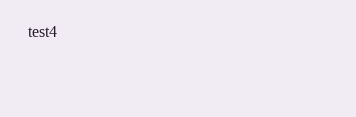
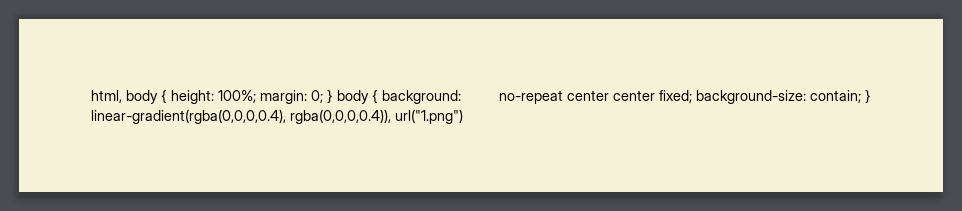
- test4
+ html, body { height: 100%; margin: 0; } body { background: linear-gradient(rgba(0,0,0,0.4), rgba(0,0,0,0.4)), url("1.png") no-repeat center center fixed; background-size: contain; }

